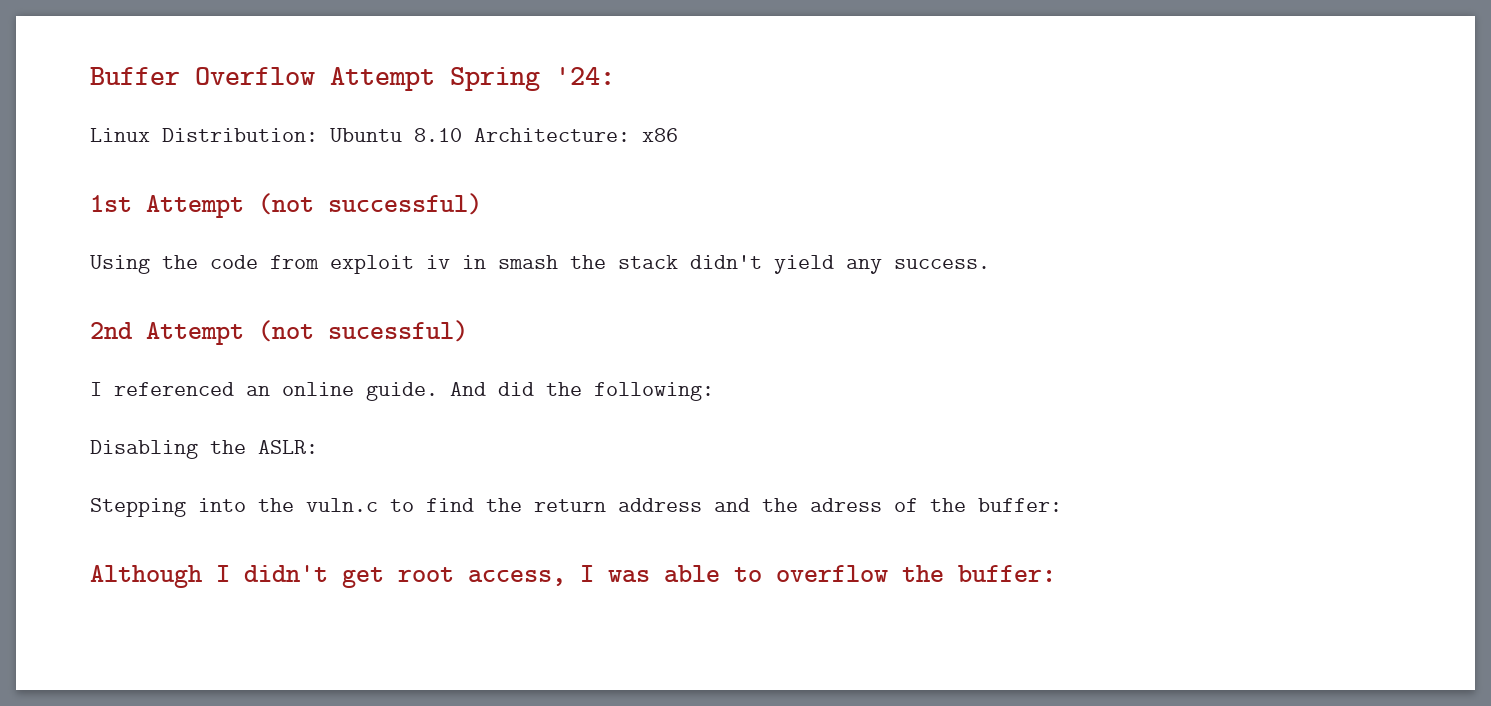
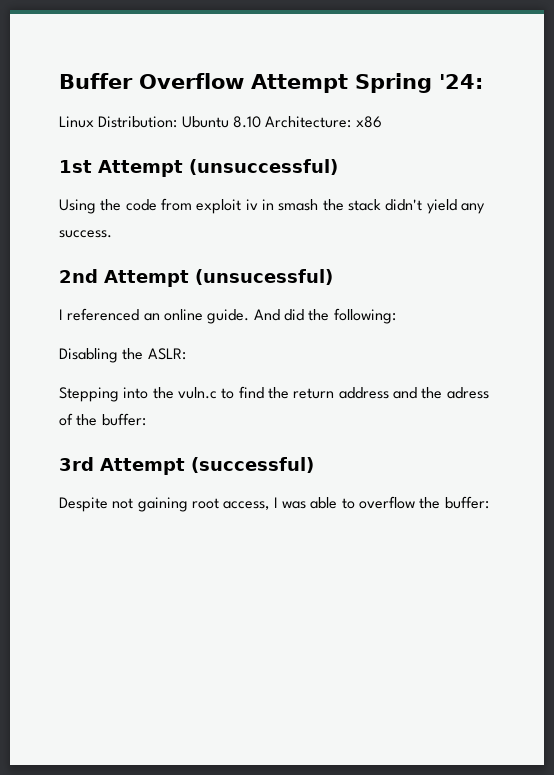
- 1st Attempt (not successful)
+ 1st Attempt (unsuccessful)
- 2nd Attempt (not sucessful)
+ 2nd Attempt (unsucessful)
- Although I didn't get root access, I was able to overflow the buffer:
+ 3rd Attempt (successful)
+ Despite not gaining root access, I was able to overflow the buffer:

